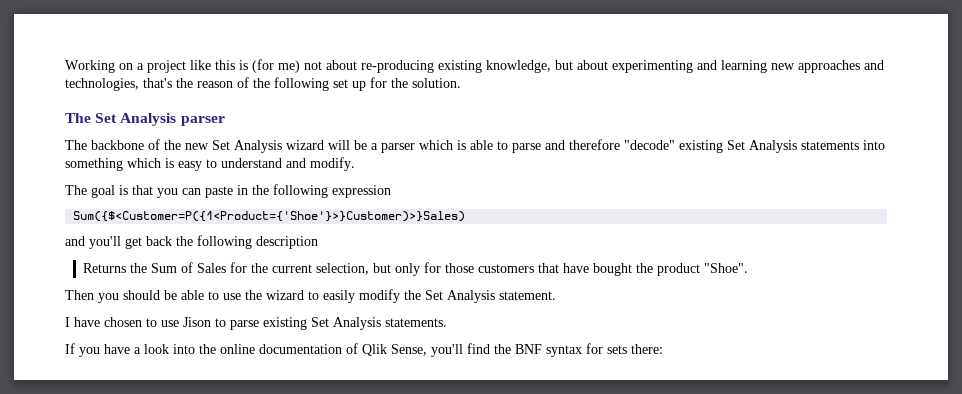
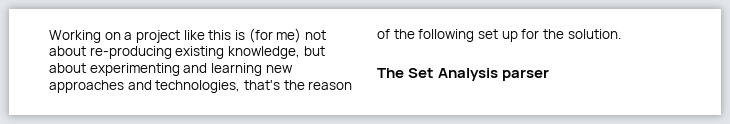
- The backbone of the new Set Analysis wizard will be a parser which is able to parse and therefore "decode" existing Set Analysis statements into something which is easy to understand and modify.
- The goal is that you can paste in the following expression
- Sum({$<Customer=P({1<Product={'Shoe'}>}Customer)>}Sales)
- and you'll get back the following description
- Returns the Sum of Sales for the current selection, but only for those customers that have bought the product "Shoe".
- Then you should be able to use the wizard to easily modify the Set Analysis statement.
- I have chosen to use Jison to parse existing Set Analysis statements.
- If you have a look into the online documentation of Qlik Sense, you'll find the BNF syntax for sets there:

